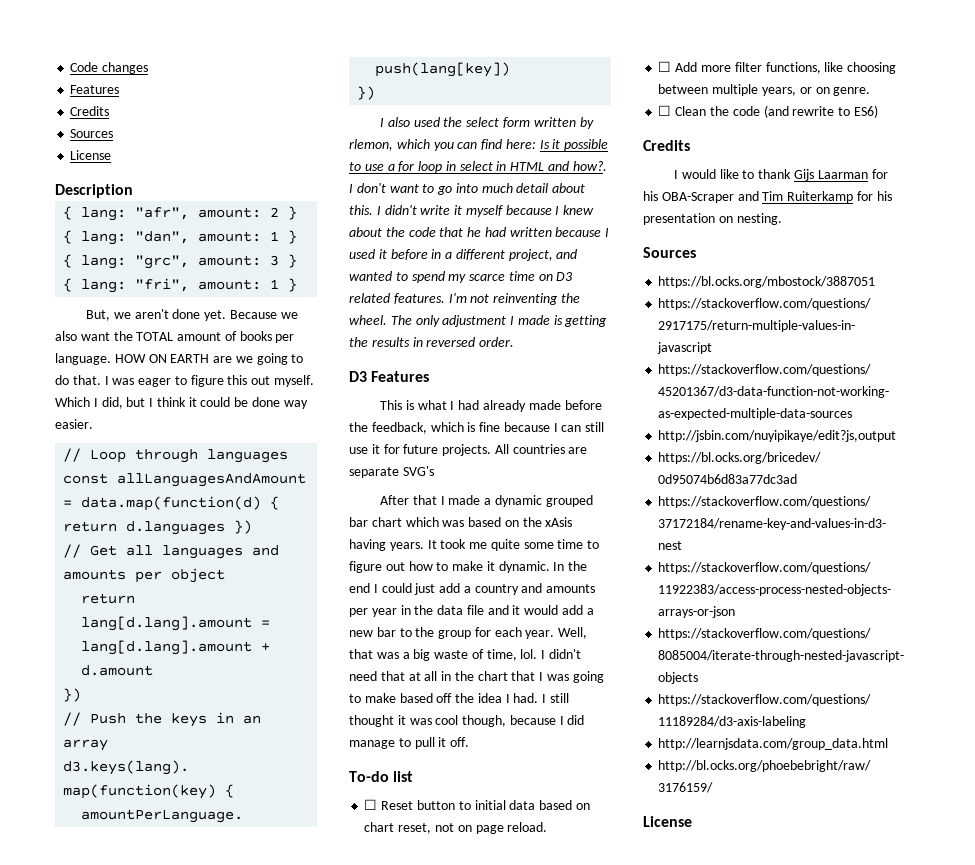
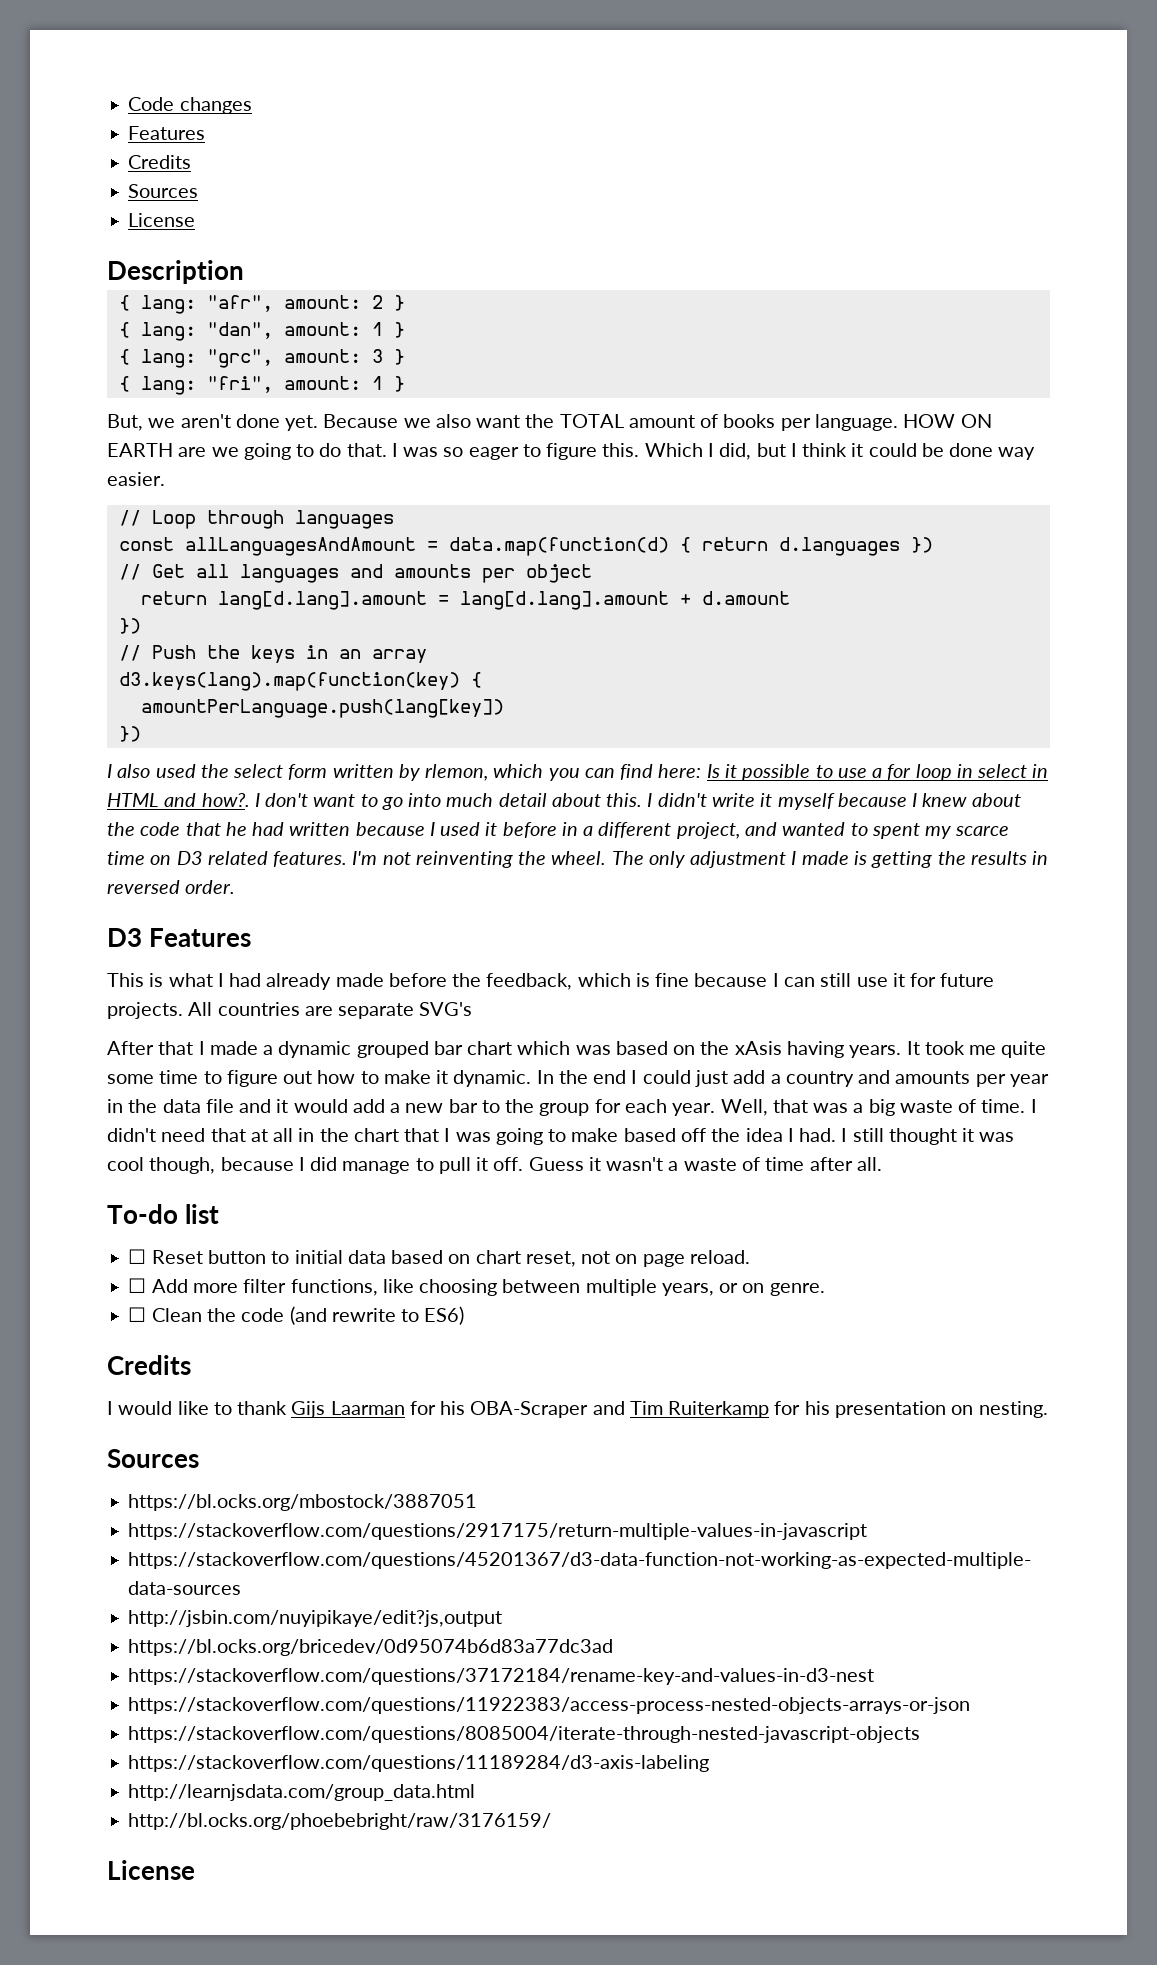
- I was eager to figure this out myself.
+ I was so eager to figure this.
- I didn't write it myself because I knew about the code that he had written because I used it before in a different project, and wanted to spend my scarce time on D3 related features.
+ I didn't write it myself because I knew about the code that he had written because I used it before in a different project, and wanted to spent my scarce time on D3 related features.
- Well, that was a big waste of time, lol.
+ Well, that was a big waste of time.
+ Guess it wasn't a waste of time after all.

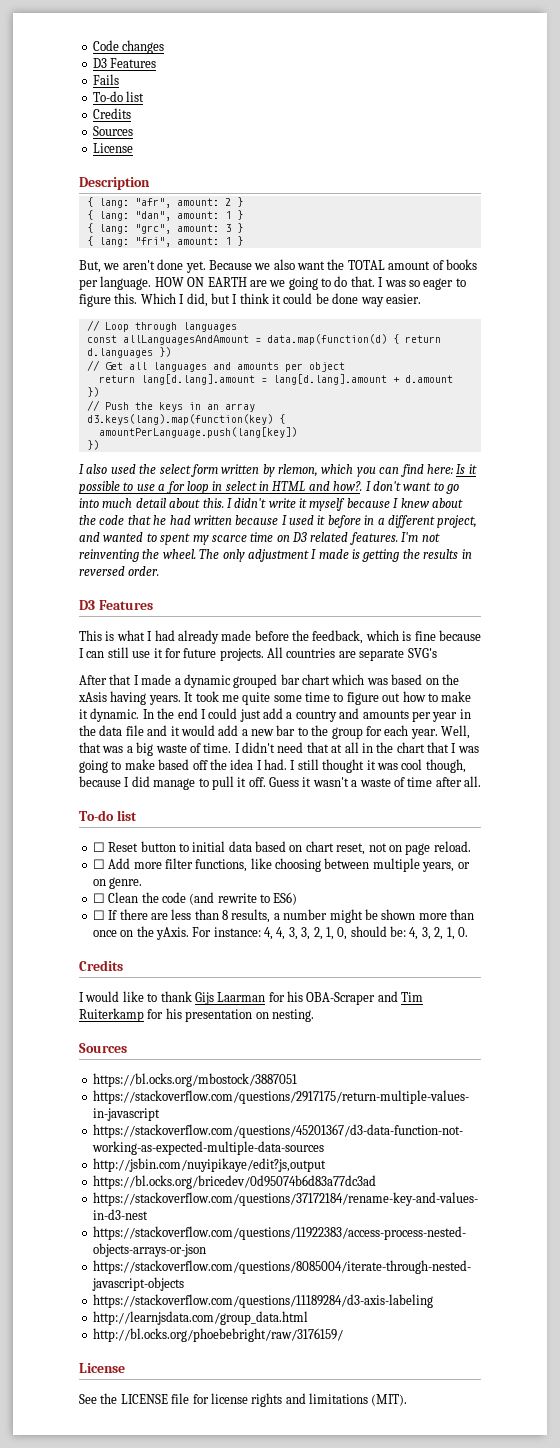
  Code changes
- Features
+ D3 Features
+ Fails
+ To-do list
+ ☐ If there are less than 8 results, a number might be shown more than once on the yAxis. For instance: 4, 4, 3, 3, 2, 1, 0, should be: 4, 3, 2, 1, 0.
+ See the LICENSE file for license rights and limitations (MIT).

